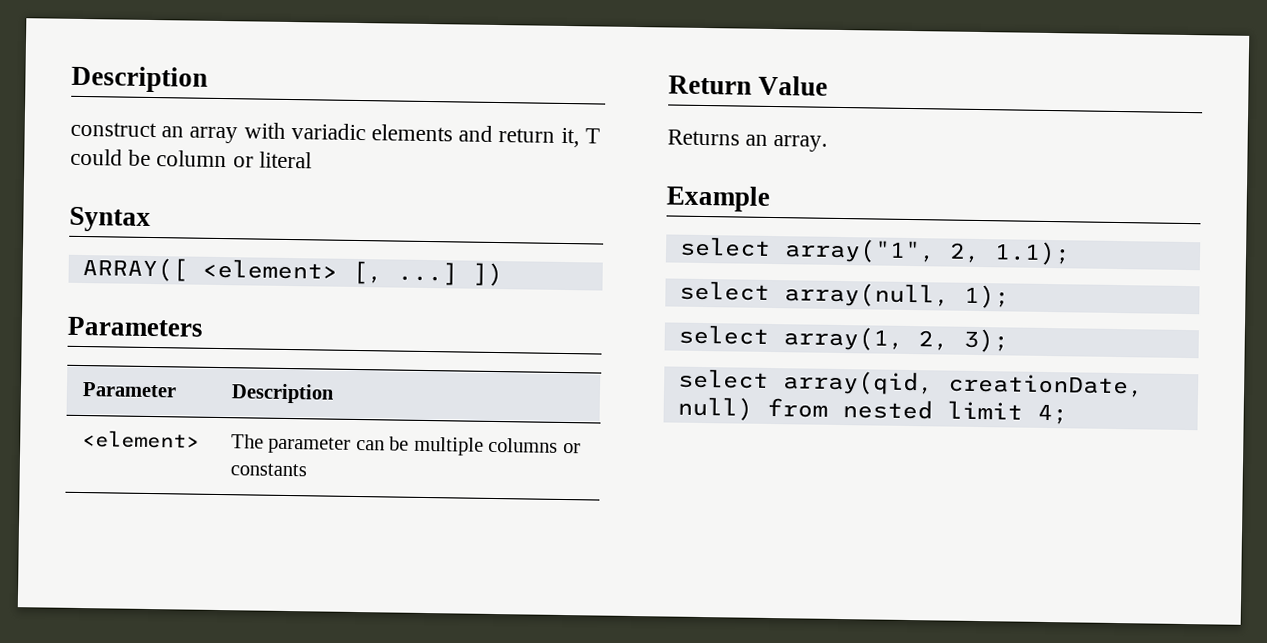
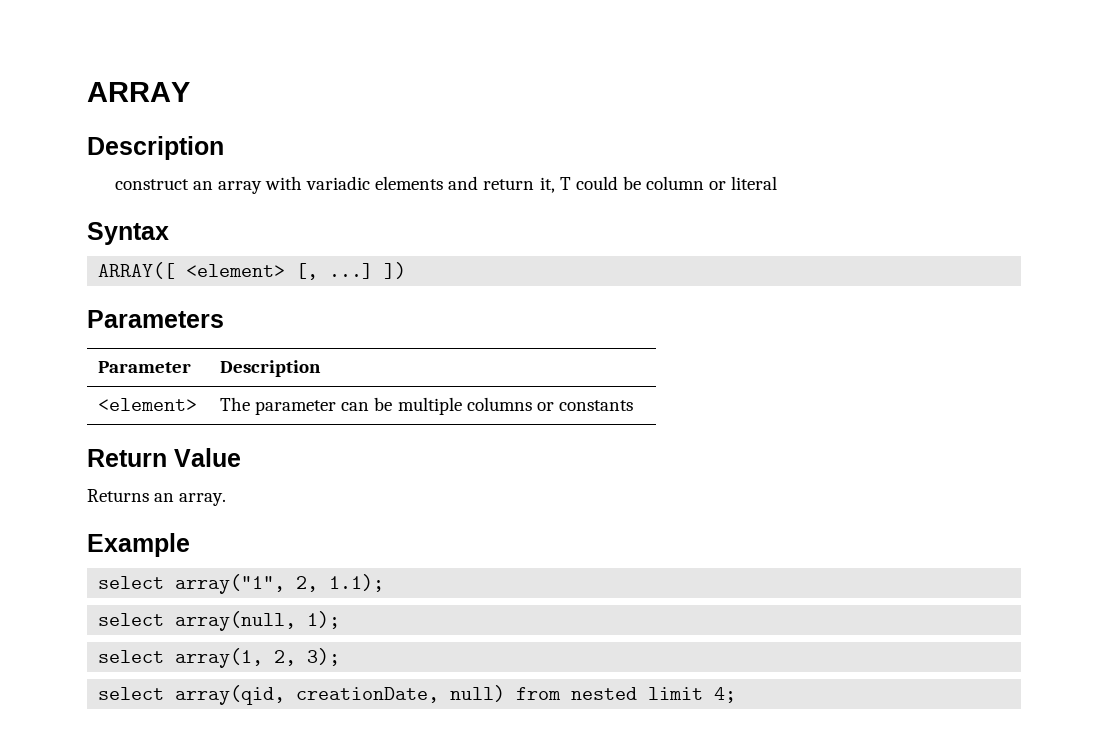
+ ARRAY

